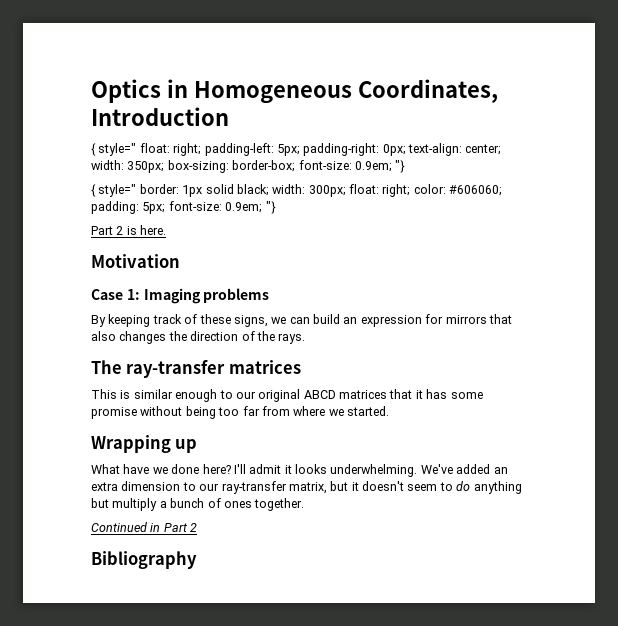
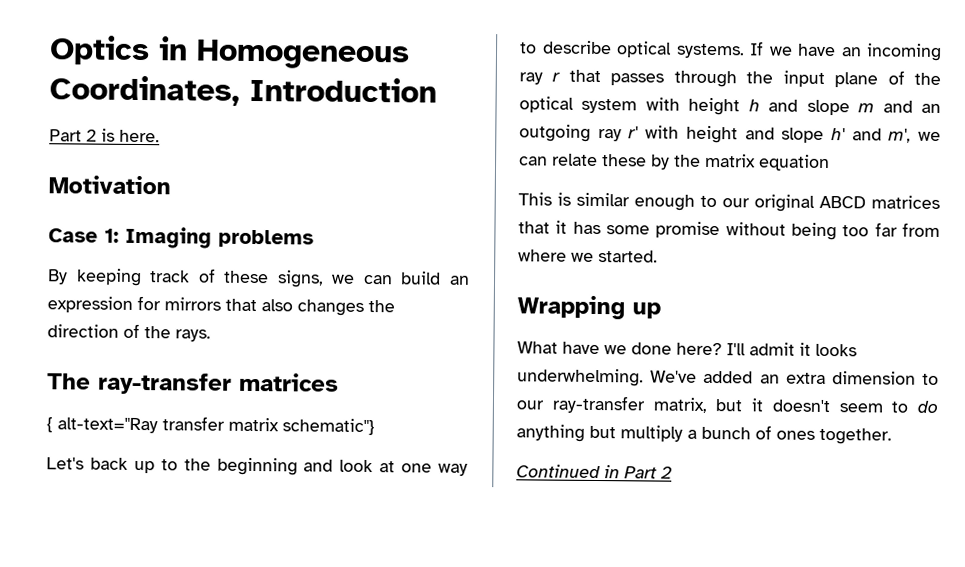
- { style=" float: right; padding-left: 5px; padding-right: 0px; text-align: center; width: 350px; box-sizing: border-box; font-size: 0.9em; "}
- { style=" border: 1px solid black; width: 300px; float: right; color: #606060; padding: 5px; font-size: 0.9em; "}
+ { alt-text="Ray transfer matrix schematic"}
+ Let's back up to the beginning and look at one way to describe optical systems. If we have an incoming ray r that passes through the input plane of the optical system with height h and slope m and an outgoing ray r' with height and slope h' and m', we can relate these by the matrix equation
- Bibliography

